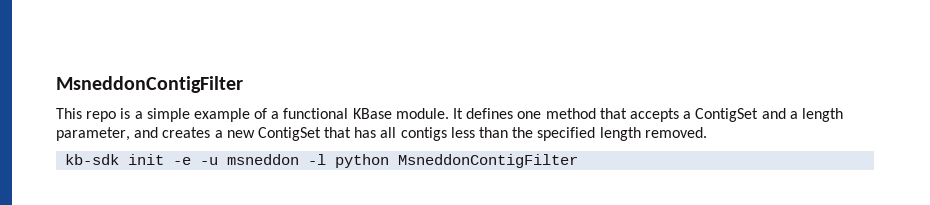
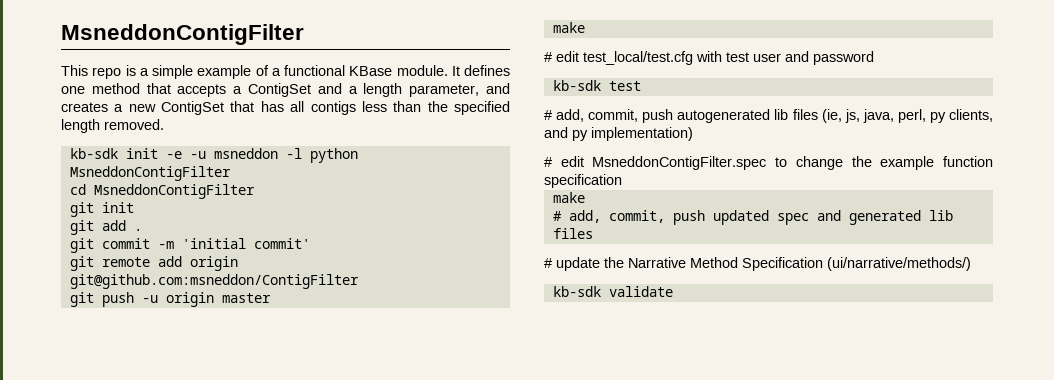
+ cd MsneddonContigFilter
+ git init
+ git add .
+ git commit -m 'initial commit'
+ git remote add origin git@github.com:msneddon/ContigFilter
+ git push -u origin master
+ make
+ # edit test_local/test.cfg with test user and password
+ kb-sdk test
+ # add, commit, push autogenerated lib files (ie, js, java, perl, py clients, and py implementation)
+ # edit MsneddonContigFilter.spec to change the example function specification
+ make
+ # add, commit, push updated spec and generated lib files
+ # update the Narrative Method Specification (ui/narrative/methods/)
+ kb-sdk validate

